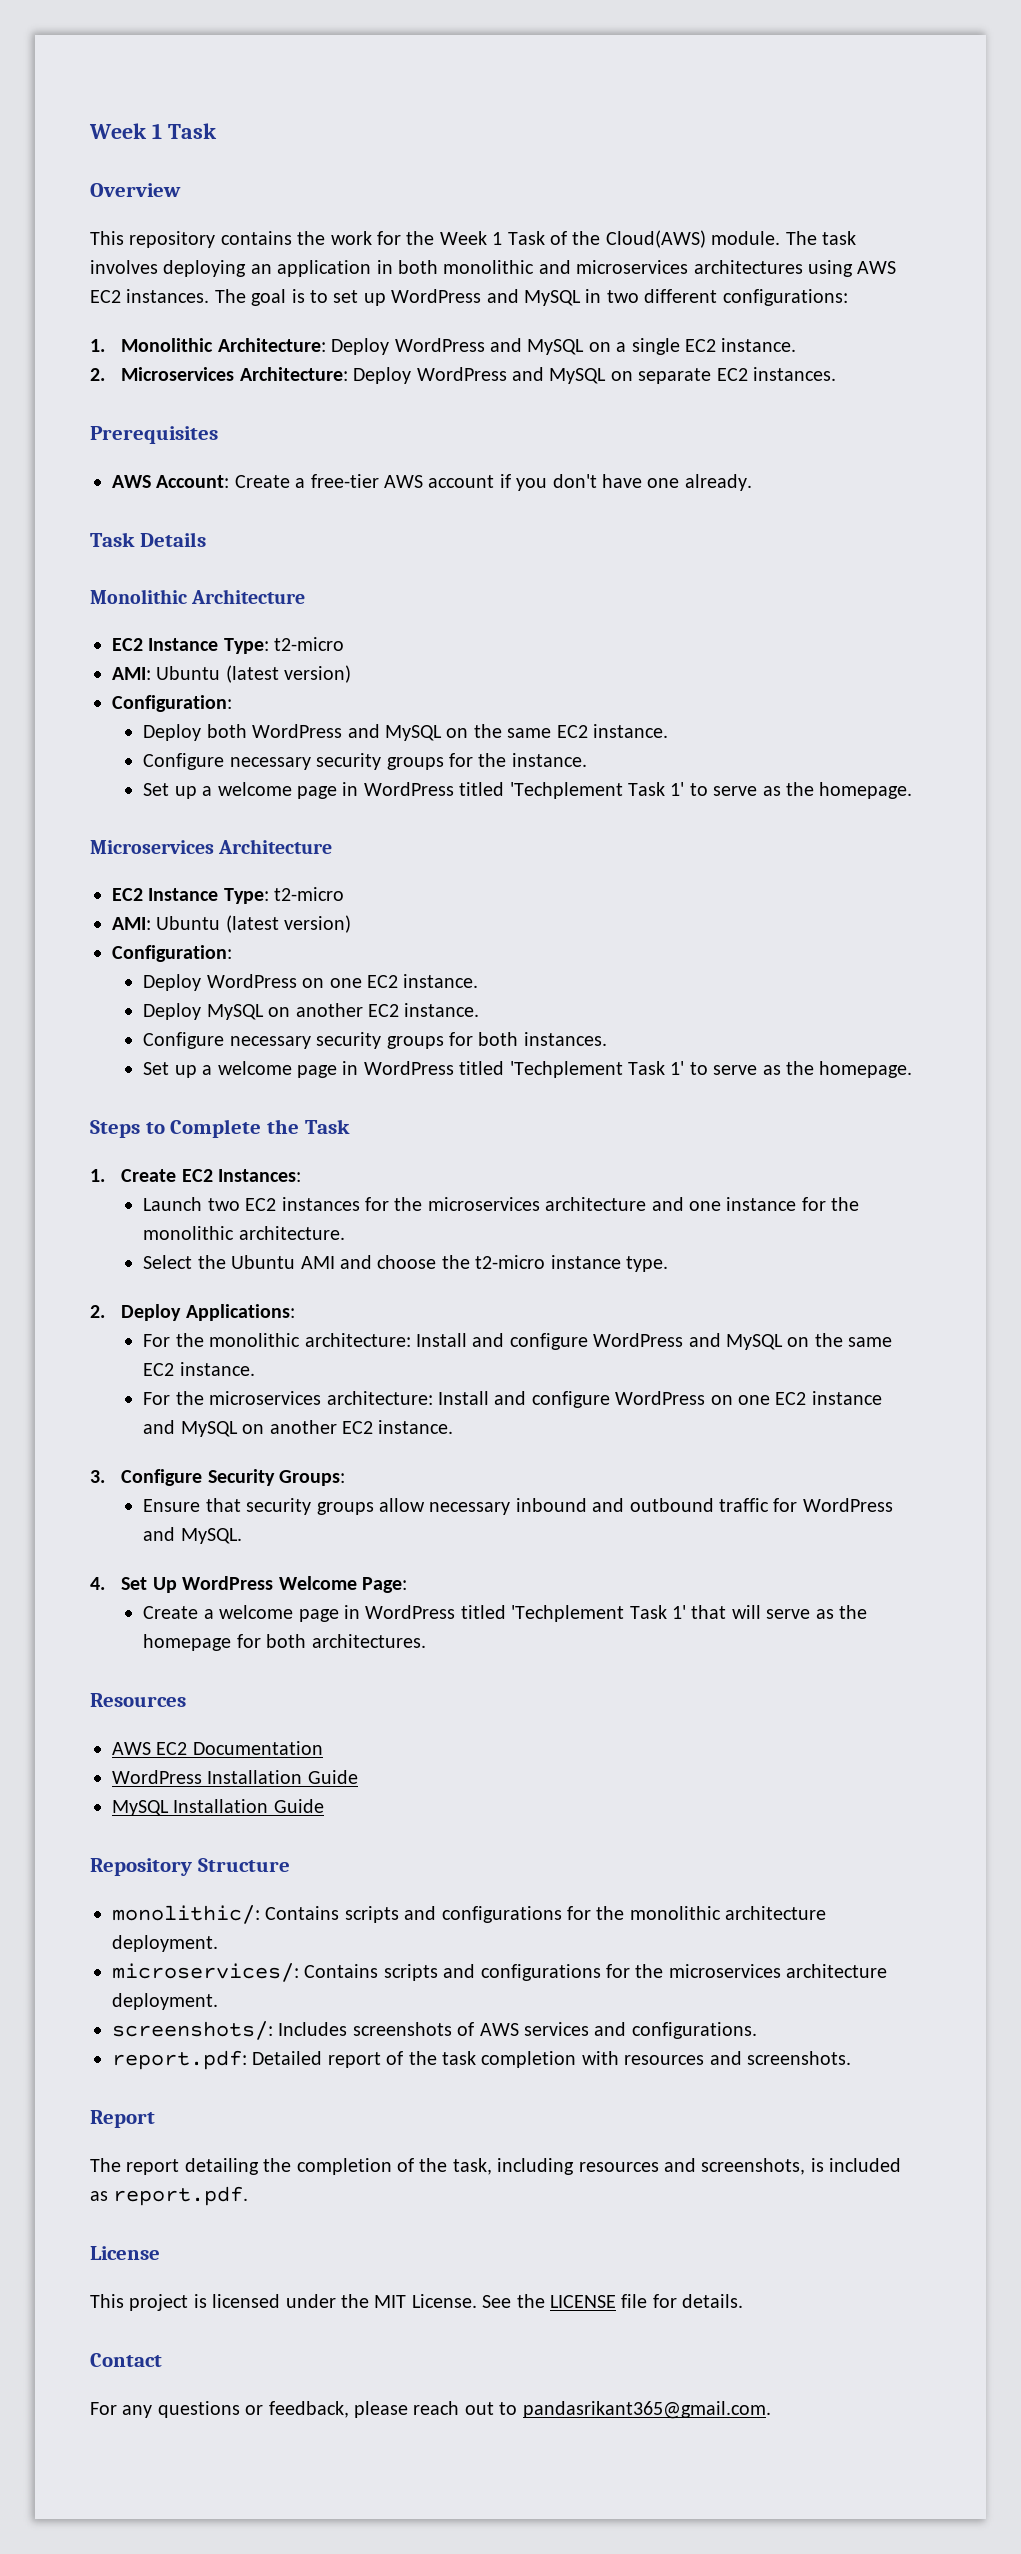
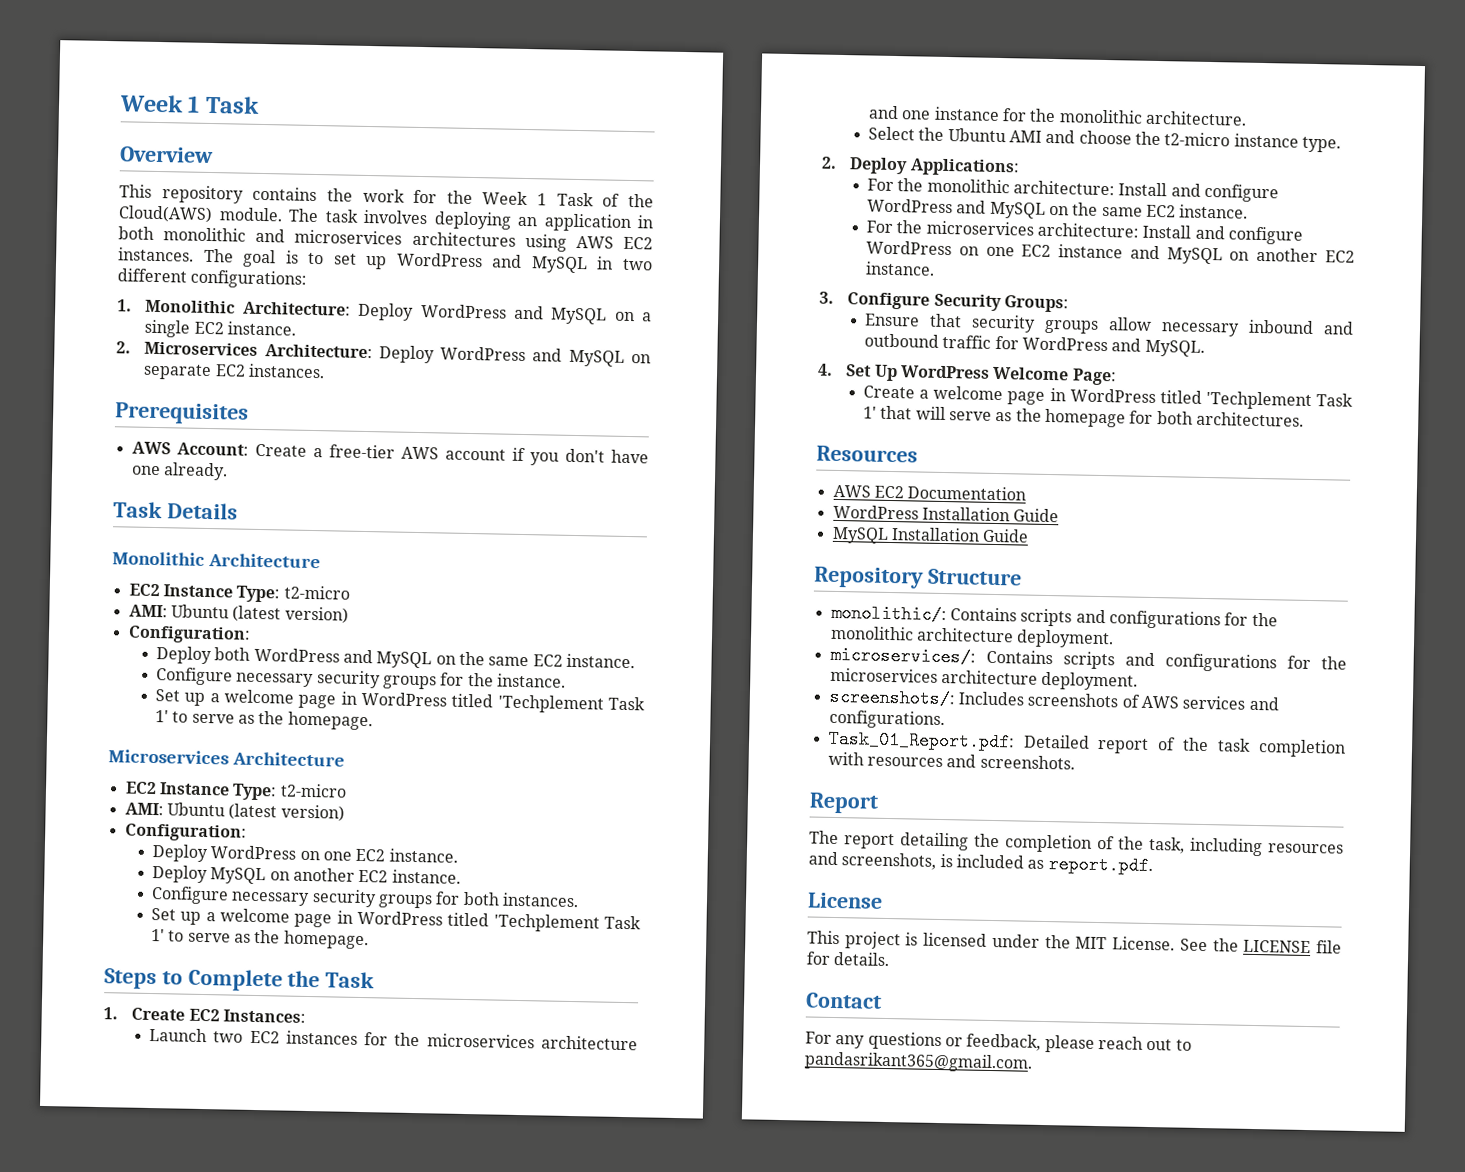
- report.pdf: Detailed report of the task completion with resources and screenshots.
+ Task_01_Report.pdf: Detailed report of the task completion with resources and screenshots.

